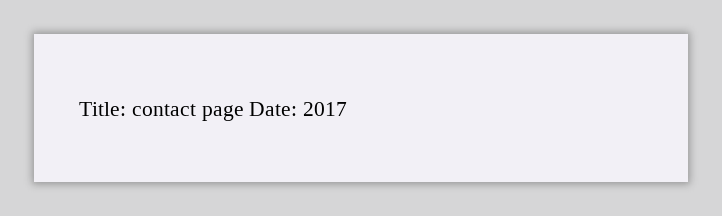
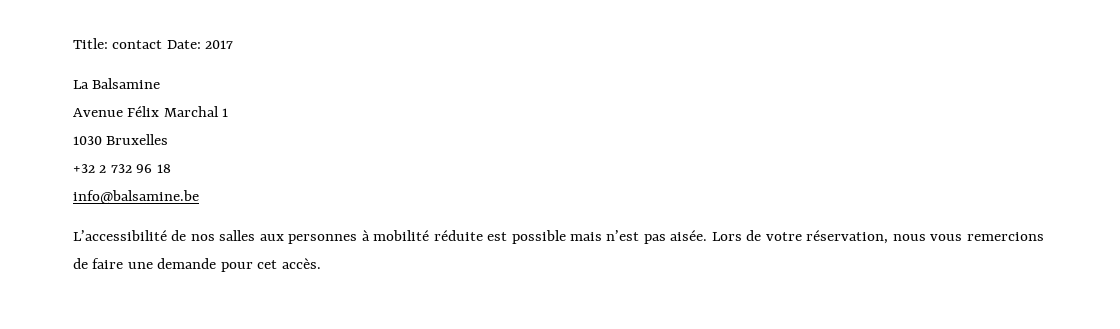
- Title: contact page Date: 2017
+ Title: contact Date: 2017
+ La Balsamine
+ Avenue Félix Marchal 1
+ 1030 Bruxelles
+ +32 2 732 96 18
+ info@balsamine.be
+ L’accessibilité de nos salles aux personnes à mobilité réduite est possible mais n’est pas aisée. Lors de votre réservation, nous vous remercions de faire une demande pour cet accès.

